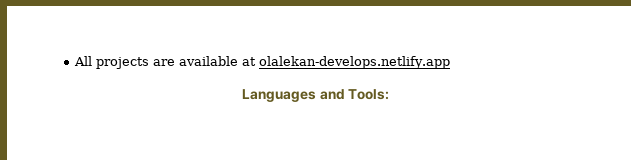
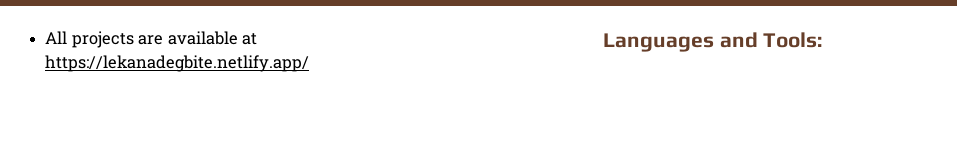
- All projects are available at olalekan-develops.netlify.app
+ All projects are available at https://lekanadegbite.netlify.app/

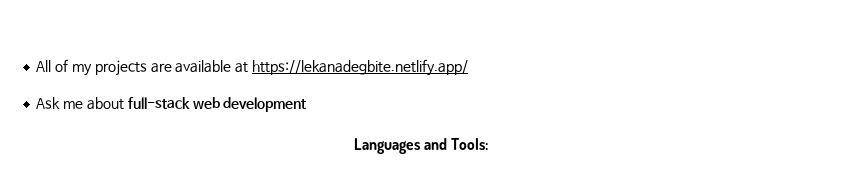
- All projects are available at https://lekanadegbite.netlify.app/
+ All of my projects are available at https://lekanadegbite.netlify.app/
+ Ask me about full-stack web development

